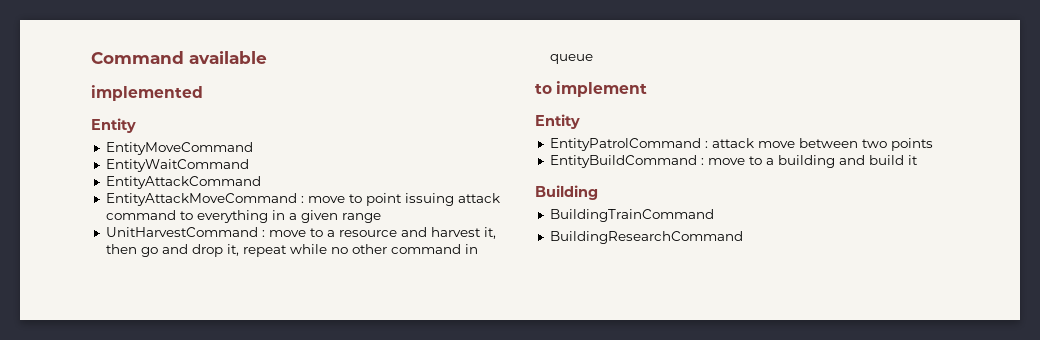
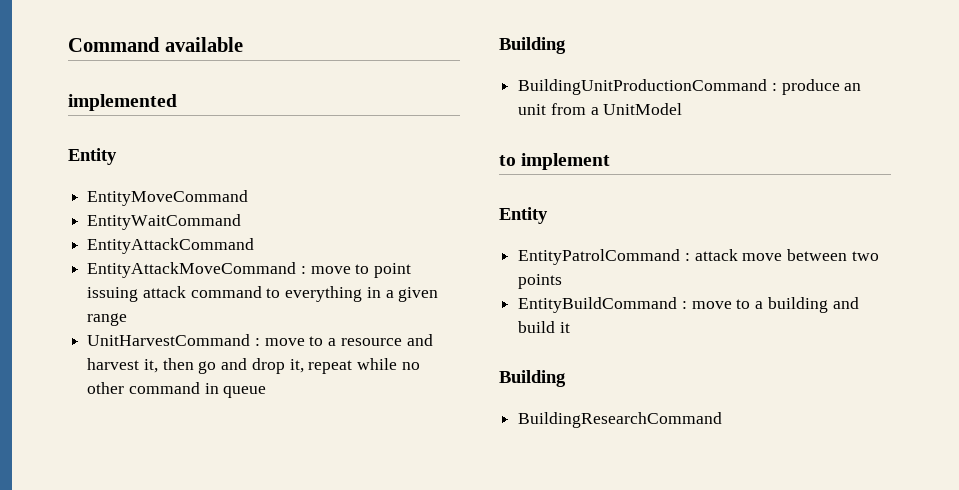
  UnitHarvestCommand : move to a resource and harvest it, then go and drop it, repeat while no other command in queue
+ Building
+ BuildingUnitProductionCommand : produce an unit from a UnitModel
- BuildingTrainCommand

